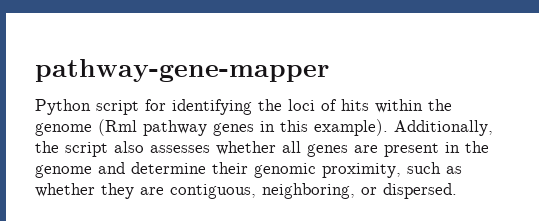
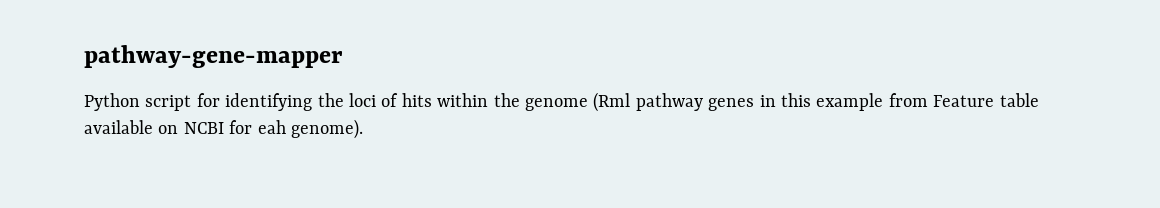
- Python script for identifying the loci of hits within the genome (Rml pathway genes in this example). Additionally, the script also assesses whether all genes are present in the genome and determine their genomic proximity, such as whether they are contiguous, neighboring, or dispersed.
+ Python script for identifying the loci of hits within the genome (Rml pathway genes in this example from Feature table available on NCBI for eah genome).

